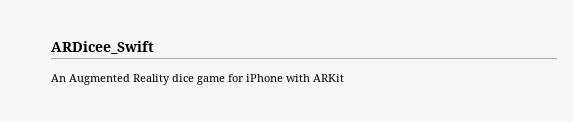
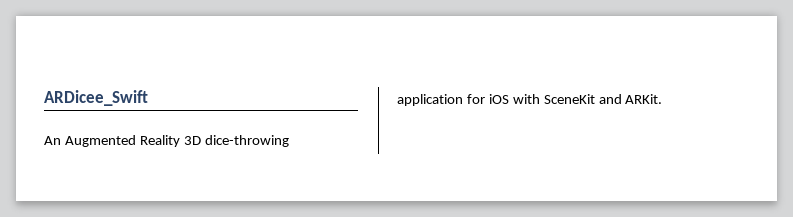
- An Augmented Reality dice game for iPhone with ARKit
+ An Augmented Reality 3D dice-throwing application for iOS with SceneKit and ARKit.

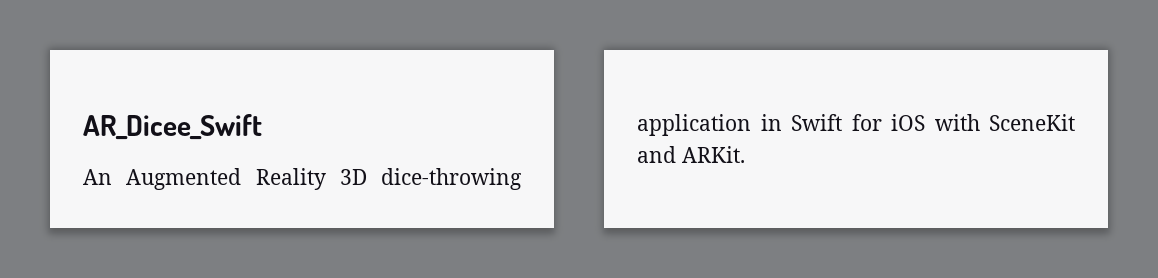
- ARDicee_Swift
+ AR_Dicee_Swift
- An Augmented Reality 3D dice-throwing application for iOS with SceneKit and ARKit.
+ An Augmented Reality 3D dice-throwing application in Swift for iOS with SceneKit and ARKit.

